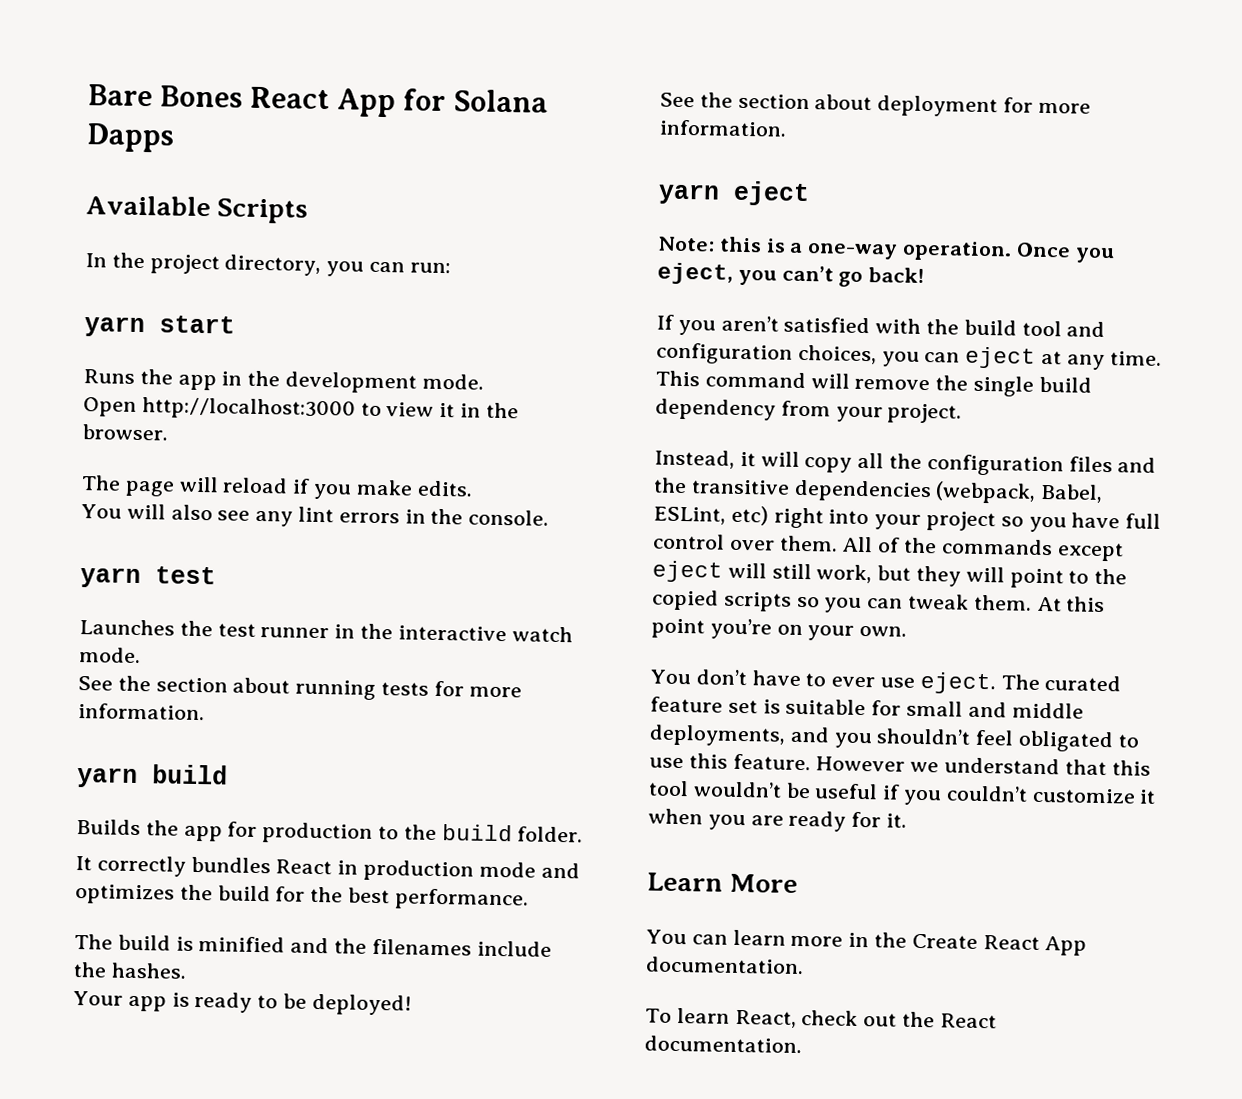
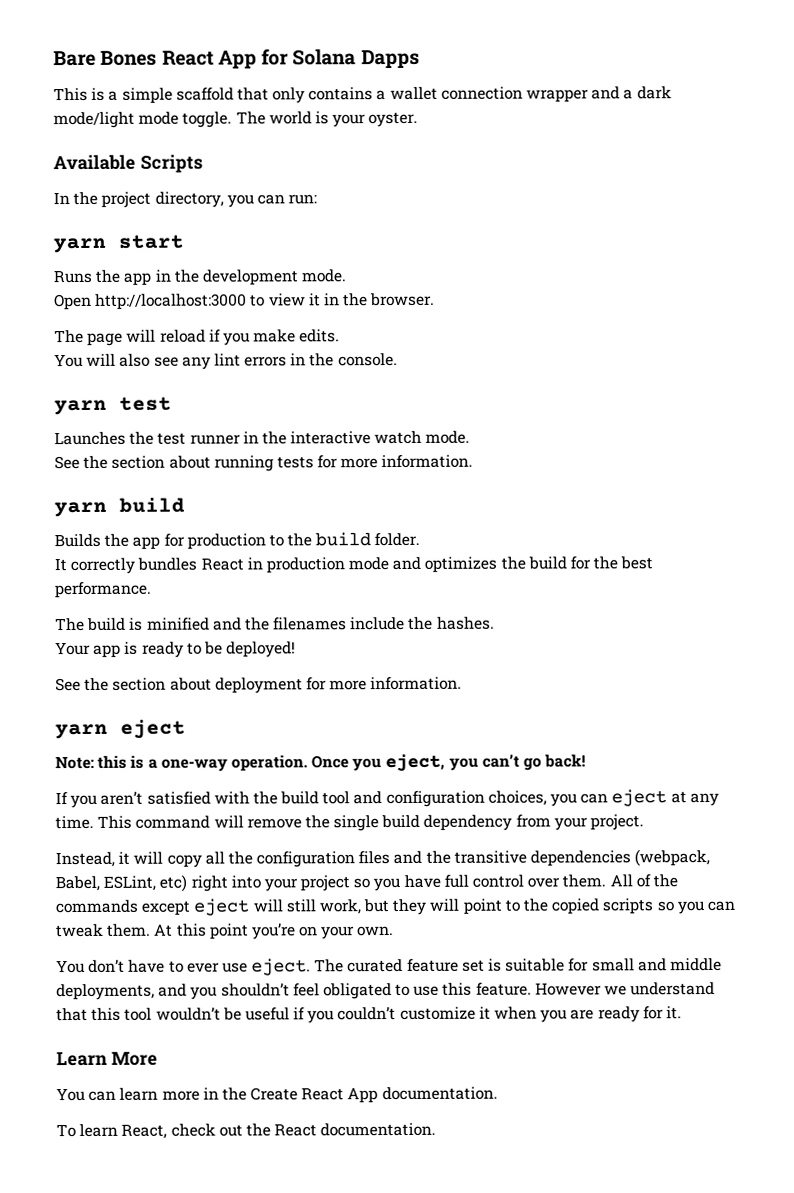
+ This is a simple scaffold that only contains a wallet connection wrapper and a dark mode/light mode toggle. The world is your oyster.

